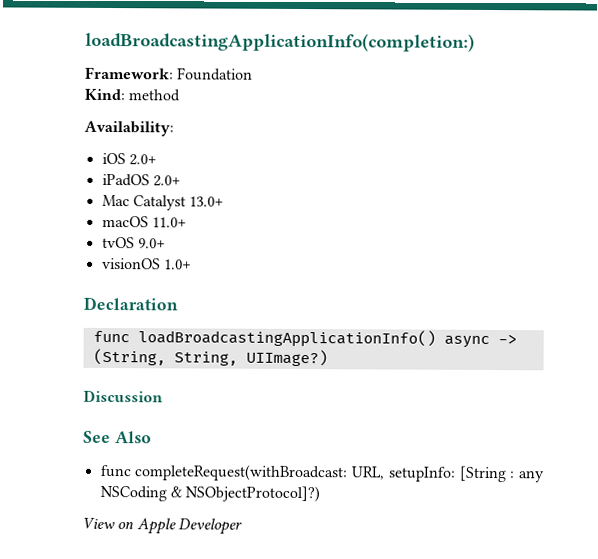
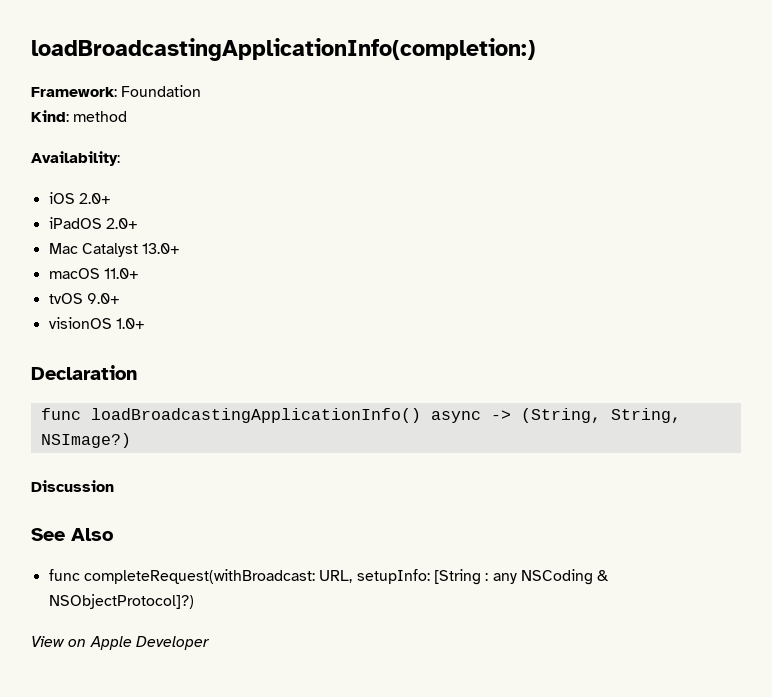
- func loadBroadcastingApplicationInfo() async -> (String, String, UIImage?)
+ func loadBroadcastingApplicationInfo() async -> (String, String, NSImage?)

